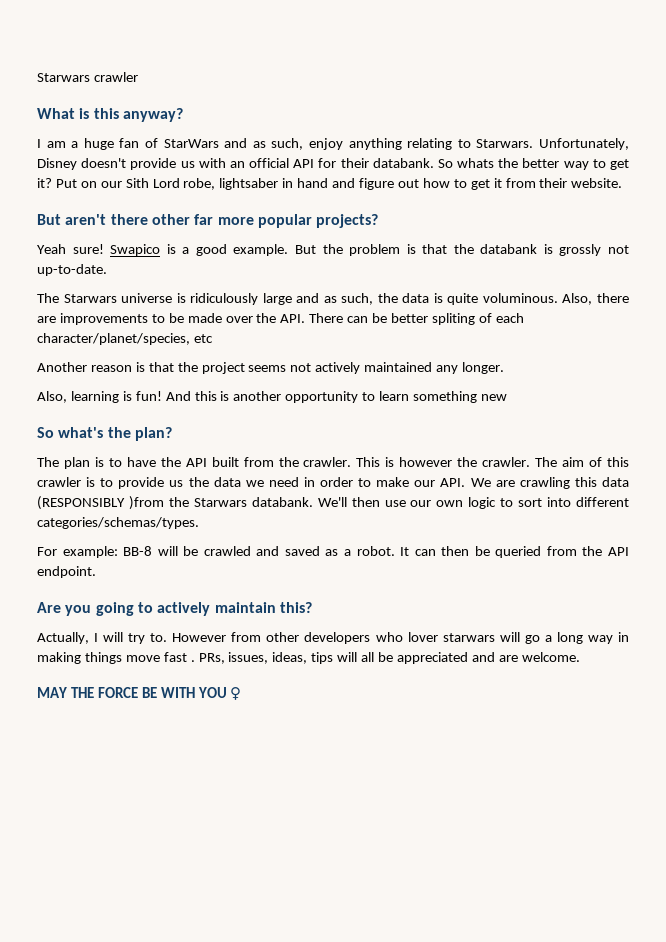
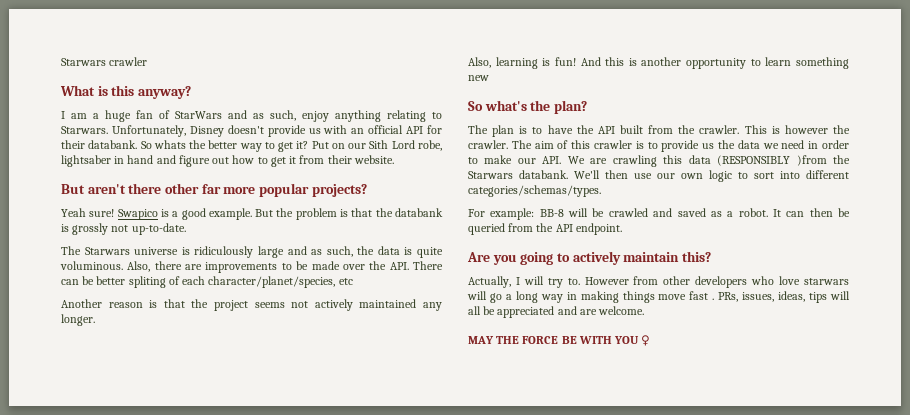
- However from other developers who lover starwars will go a long way in making things move fast .
+ However from other developers who love starwars will go a long way in making things move fast .

